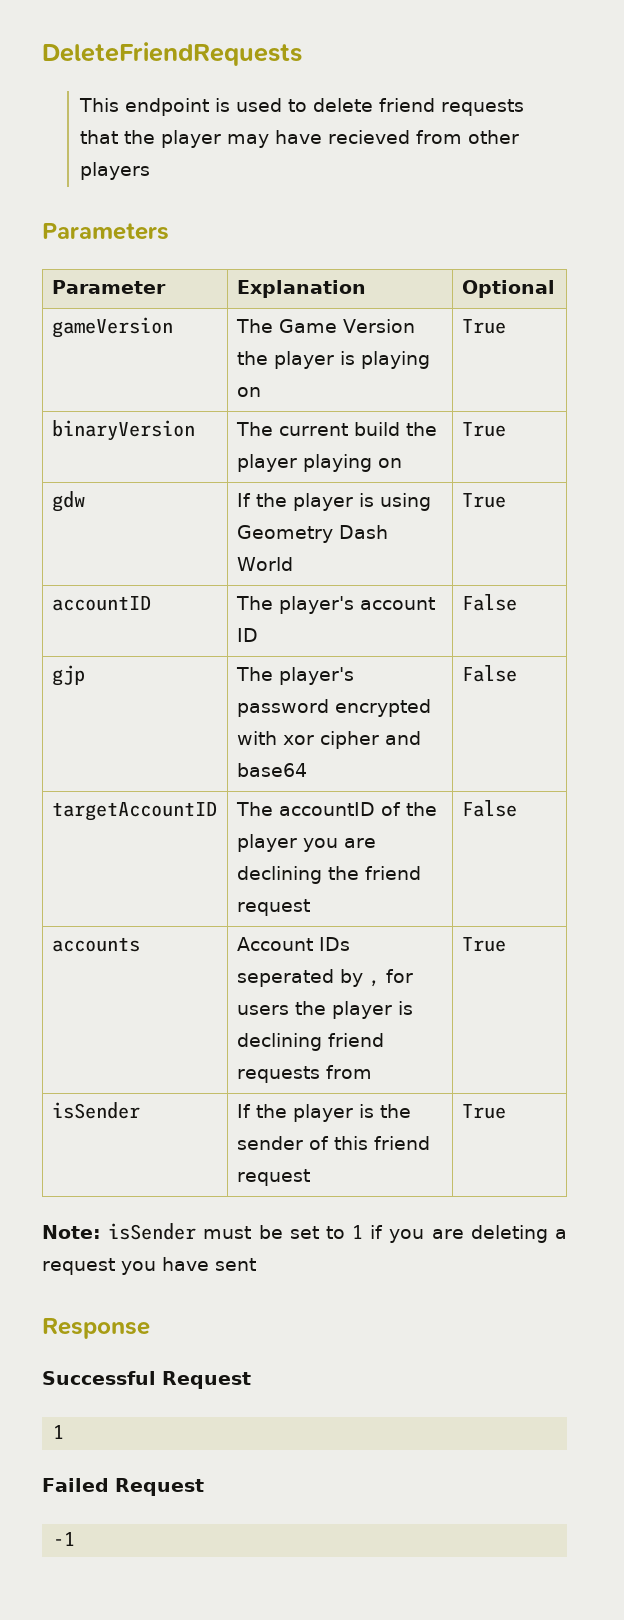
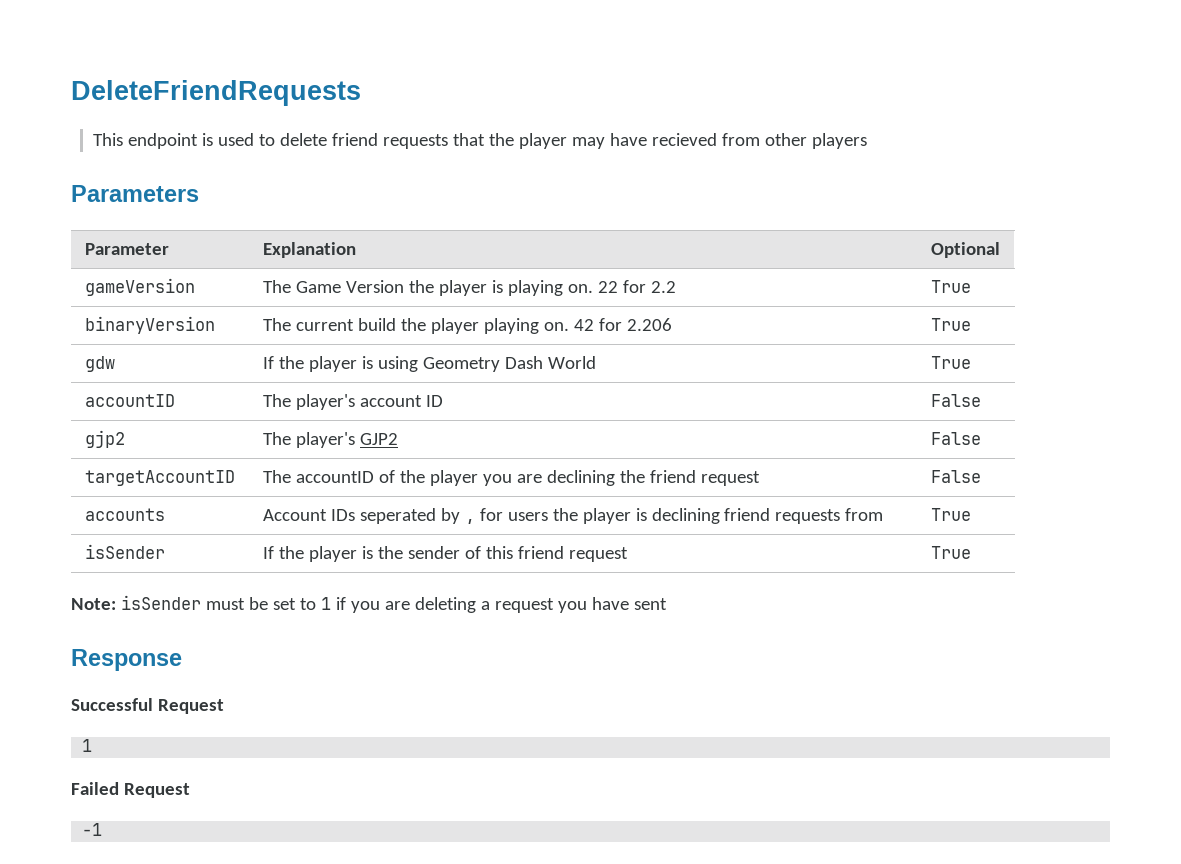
- gameVersion | The Game Version the player is playing on | True
+ gameVersion | The Game Version the player is playing on. 22 for 2.2 | True
- binaryVersion | The current build the player playing on | True
+ binaryVersion | The current build the player playing on. 42 for 2.206 | True
- gjp | The player's password encrypted with xor cipher and base64 | False
+ gjp2 | The player's GJP2 | False

